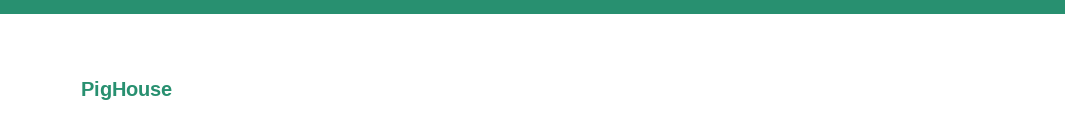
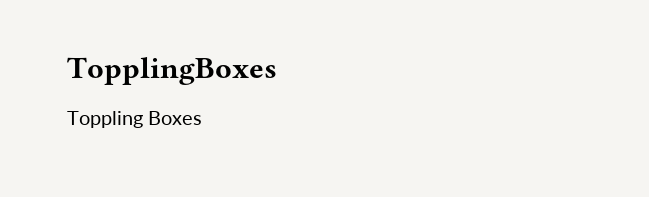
- PigHouse
+ TopplingBoxes
+ Toppling Boxes

